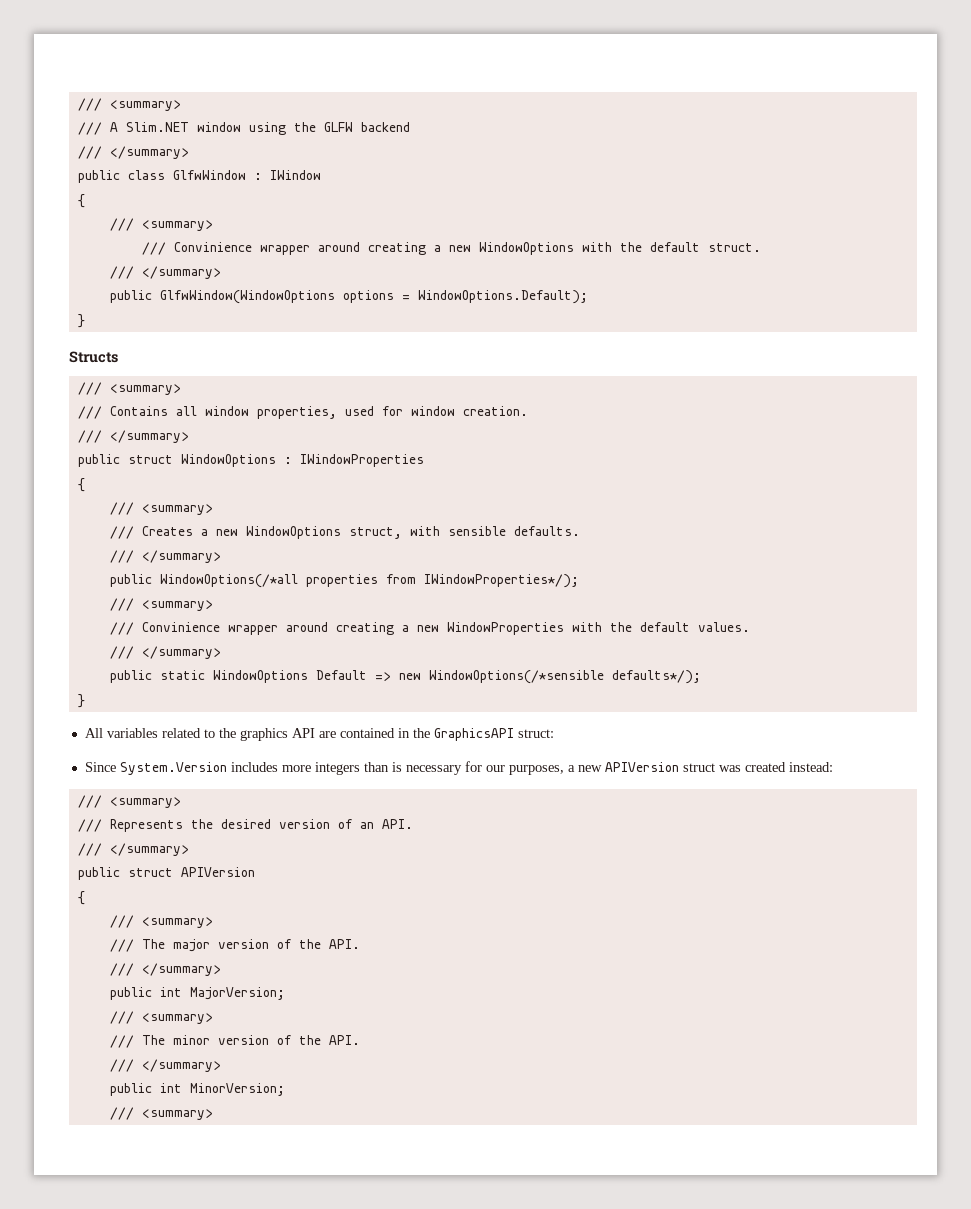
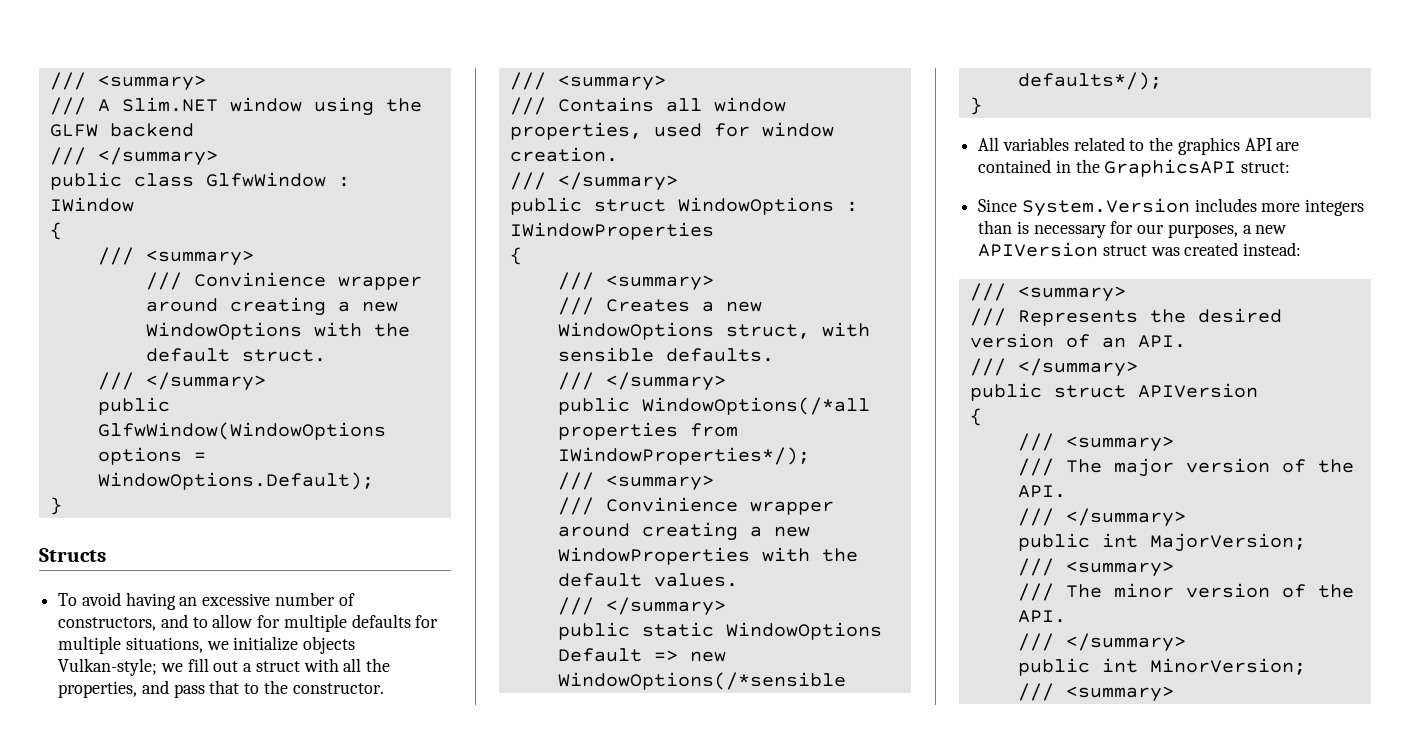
+ To avoid having an excessive number of constructors, and to allow for multiple defaults for multiple situations, we initialize objects Vulkan-style; we fill out a struct with all the properties, and pass that to the constructor.

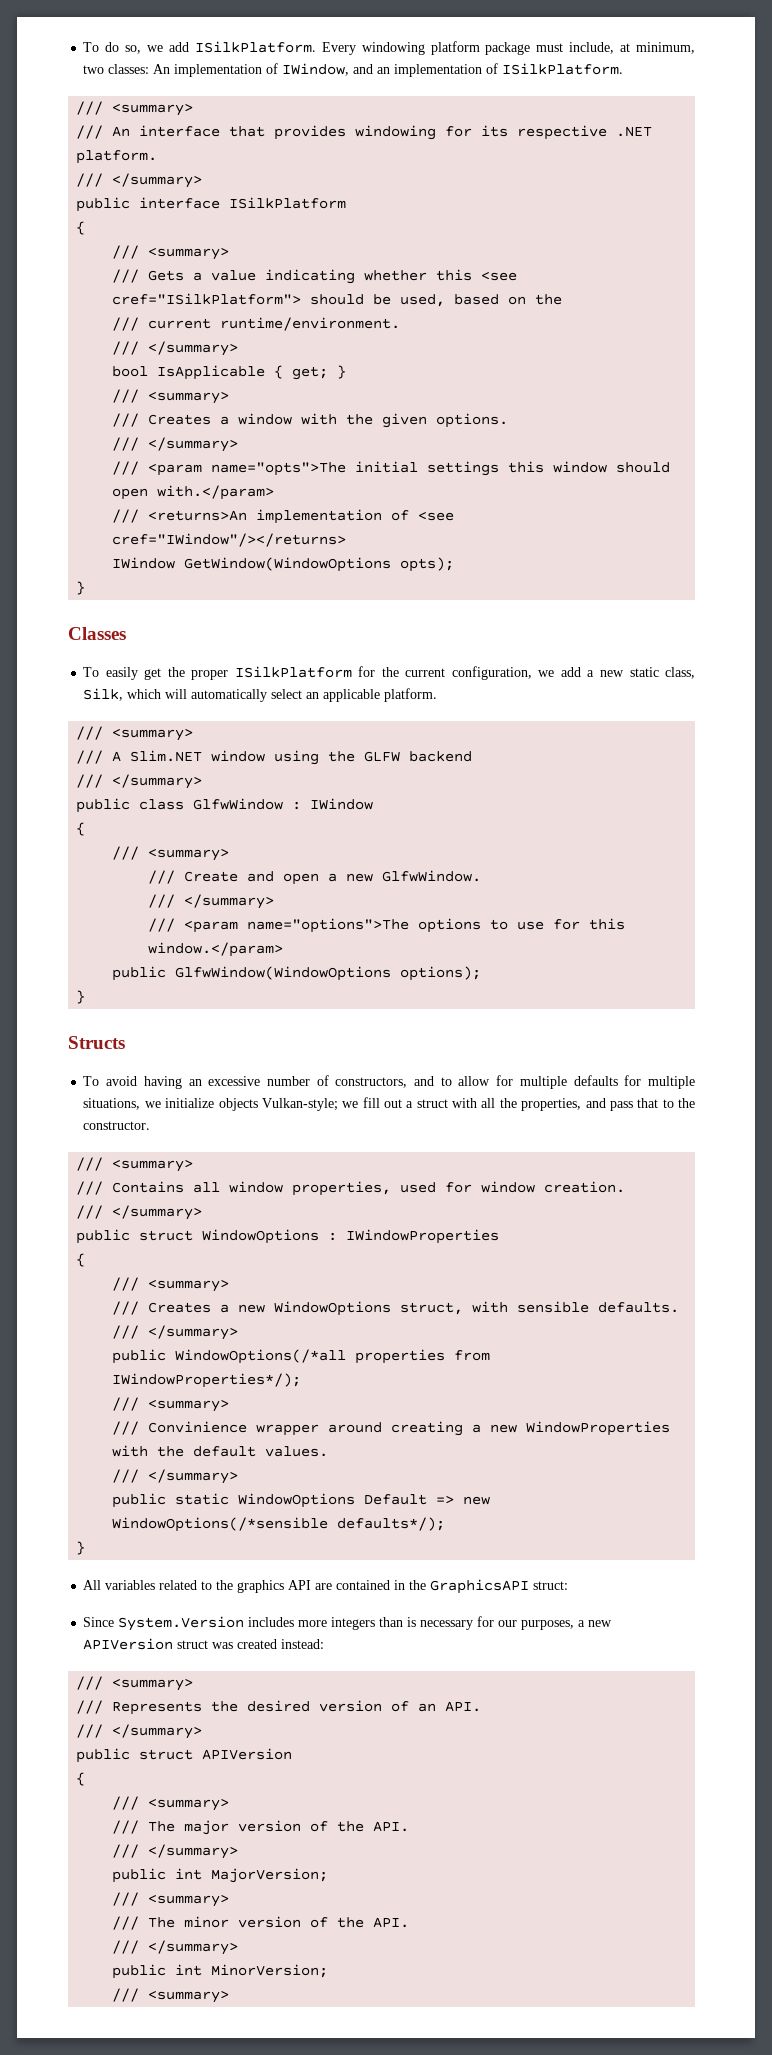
+ To do so, we add ISilkPlatform. Every windowing platform package must include, at minimum, two classes: An implementation of IWindow, and an implementation of ISilkPlatform.
+ /// <summary>
+ /// An interface that provides windowing for its respective .NET platform.
+ /// </summary>
+ public interface ISilkPlatform
+ {
+ /// <summary>
+ /// Gets a value indicating whether this <see cref="ISilkPlatform"> should be used, based on the
+ /// current runtime/environment.
+ /// </summary>
+ bool IsApplicable { get; }
+ /// <summary>
+ /// Creates a window with the given options.
+ /// </summary>
+ /// <param name="opts">The initial settings this window should open with.</param>
+ /// <returns>An implementation of <see cref="IWindow"/></returns>
+ IWindow GetWindow(WindowOptions opts);
+ }
+ Classes
+ To easily get the proper ISilkPlatform for the current configuration, we add a new static class, Silk, which will automatically select an applicable platform.
- /// Convinience wrapper around creating a new WindowOptions with the default struct.
+ /// Create and open a new GlfwWindow.
  /// </summary>
+ /// <param name="options">The options to use for this window.</param>
- public GlfwWindow(WindowOptions options = WindowOptions.Default);
+ public GlfwWindow(WindowOptions options);

